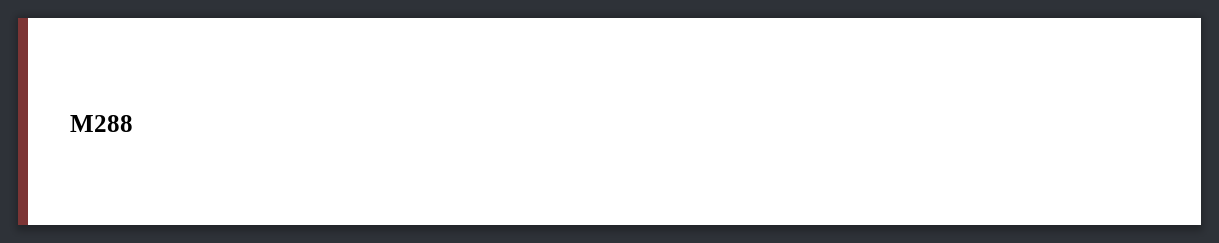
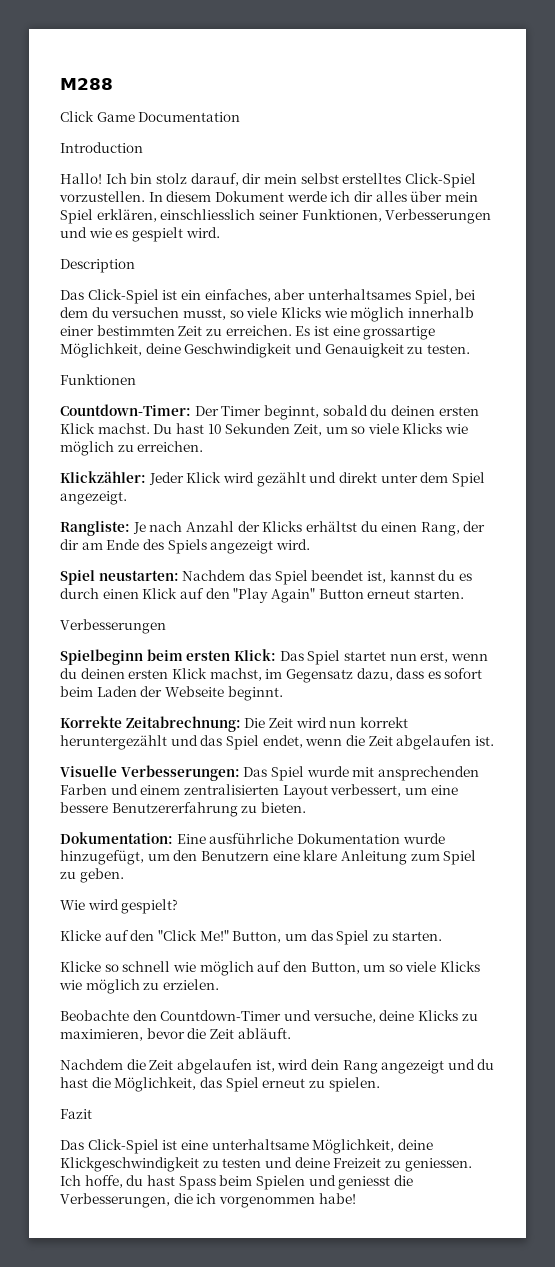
+ Click Game Documentation
+ Introduction
+ Hallo! Ich bin stolz darauf, dir mein selbst erstelltes Click-Spiel vorzustellen. In diesem Dokument werde ich dir alles über mein Spiel erklären, einschliesslich seiner Funktionen, Verbesserungen und wie es gespielt wird.
+ Description
+ Das Click-Spiel ist ein einfaches, aber unterhaltsames Spiel, bei dem du versuchen musst, so viele Klicks wie möglich innerhalb einer bestimmten Zeit zu erreichen. Es ist eine grossartige Möglichkeit, deine Geschwindigkeit und Genauigkeit zu testen.
+ Funktionen
+ Countdown-Timer: Der Timer beginnt, sobald du deinen ersten Klick machst. Du hast 10 Sekunden Zeit, um so viele Klicks wie möglich zu erreichen.
+ Klickzähler: Jeder Klick wird gezählt und direkt unter dem Spiel angezeigt.
+ Rangliste: Je nach Anzahl der Klicks erhältst du einen Rang, der dir am Ende des Spiels angezeigt wird.
+ Spiel neustarten: Nachdem das Spiel beendet ist, kannst du es durch einen Klick auf den "Play Again" Button erneut starten.
+ Verbesserungen
+ Spielbeginn beim ersten Klick: Das Spiel startet nun erst, wenn du deinen ersten Klick machst, im Gegensatz dazu, dass es sofort beim Laden der Webseite beginnt.
+ Korrekte Zeitabrechnung: Die Zeit wird nun korrekt heruntergezählt und das Spiel endet, wenn die Zeit abgelaufen ist.
+ Visuelle Verbesserungen: Das Spiel wurde mit ansprechenden Farben und einem zentralisierten Layout verbessert, um eine bessere Benutzererfahrung zu bieten.
+ Dokumentation: Eine ausführliche Dokumentation wurde hinzugefügt, um den Benutzern eine klare Anleitung zum Spiel zu geben.
+ Wie wird gespielt?
+ Klicke auf den "Click Me!" Button, um das Spiel zu starten.
+ Klicke so schnell wie möglich auf den Button, um so viele Klicks wie möglich zu erzielen.
+ Beobachte den Countdown-Timer und versuche, deine Klicks zu maximieren, bevor die Zeit abläuft.
+ Nachdem die Zeit abgelaufen ist, wird dein Rang angezeigt und du hast die Möglichkeit, das Spiel erneut zu spielen.
+ Fazit
+ Das Click-Spiel ist eine unterhaltsame Möglichkeit, deine Klickgeschwindigkeit zu testen und deine Freizeit zu geniessen. Ich hoffe, du hast Spass beim Spielen und geniesst die Verbesserungen, die ich vorgenommen habe!

